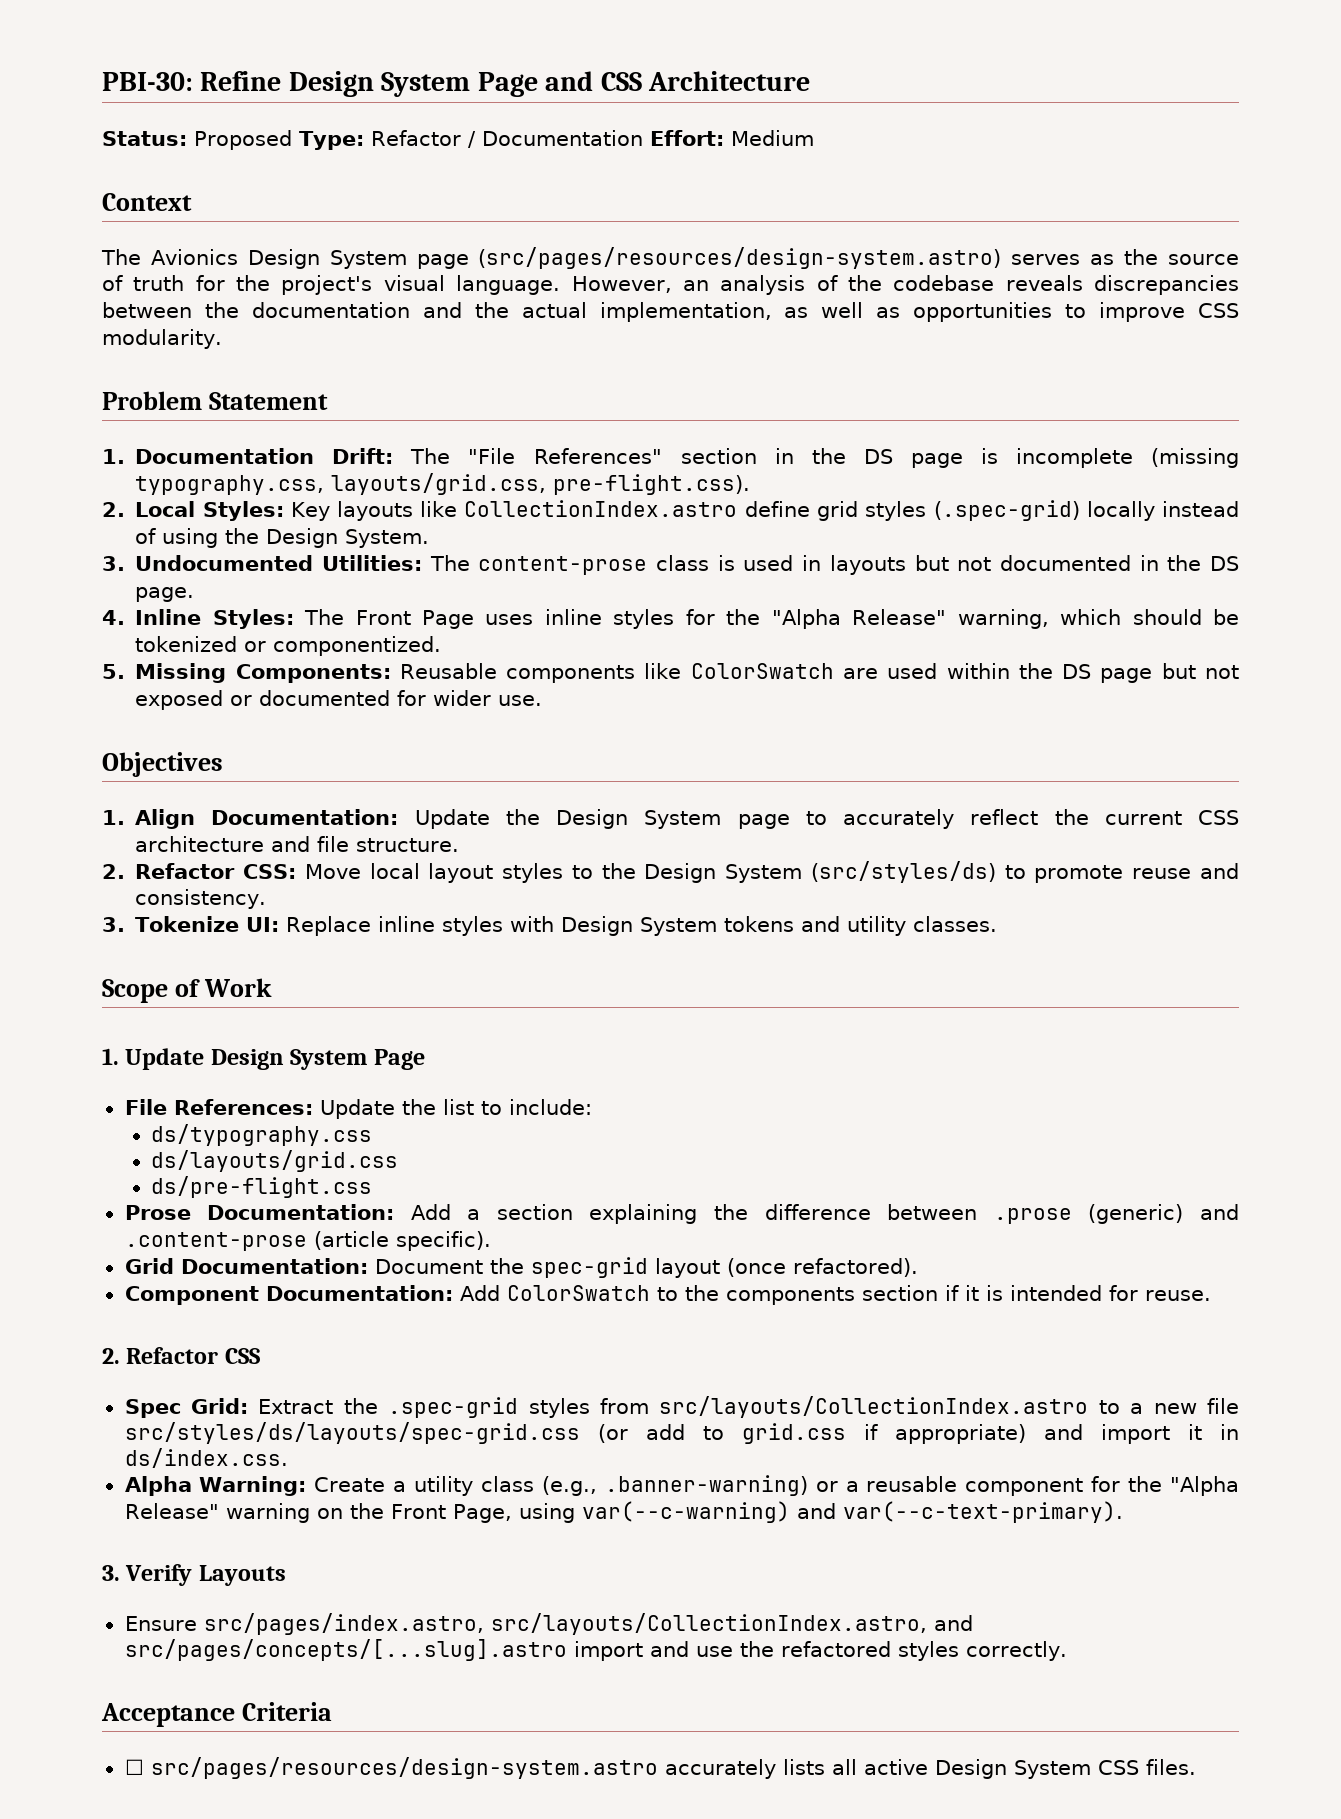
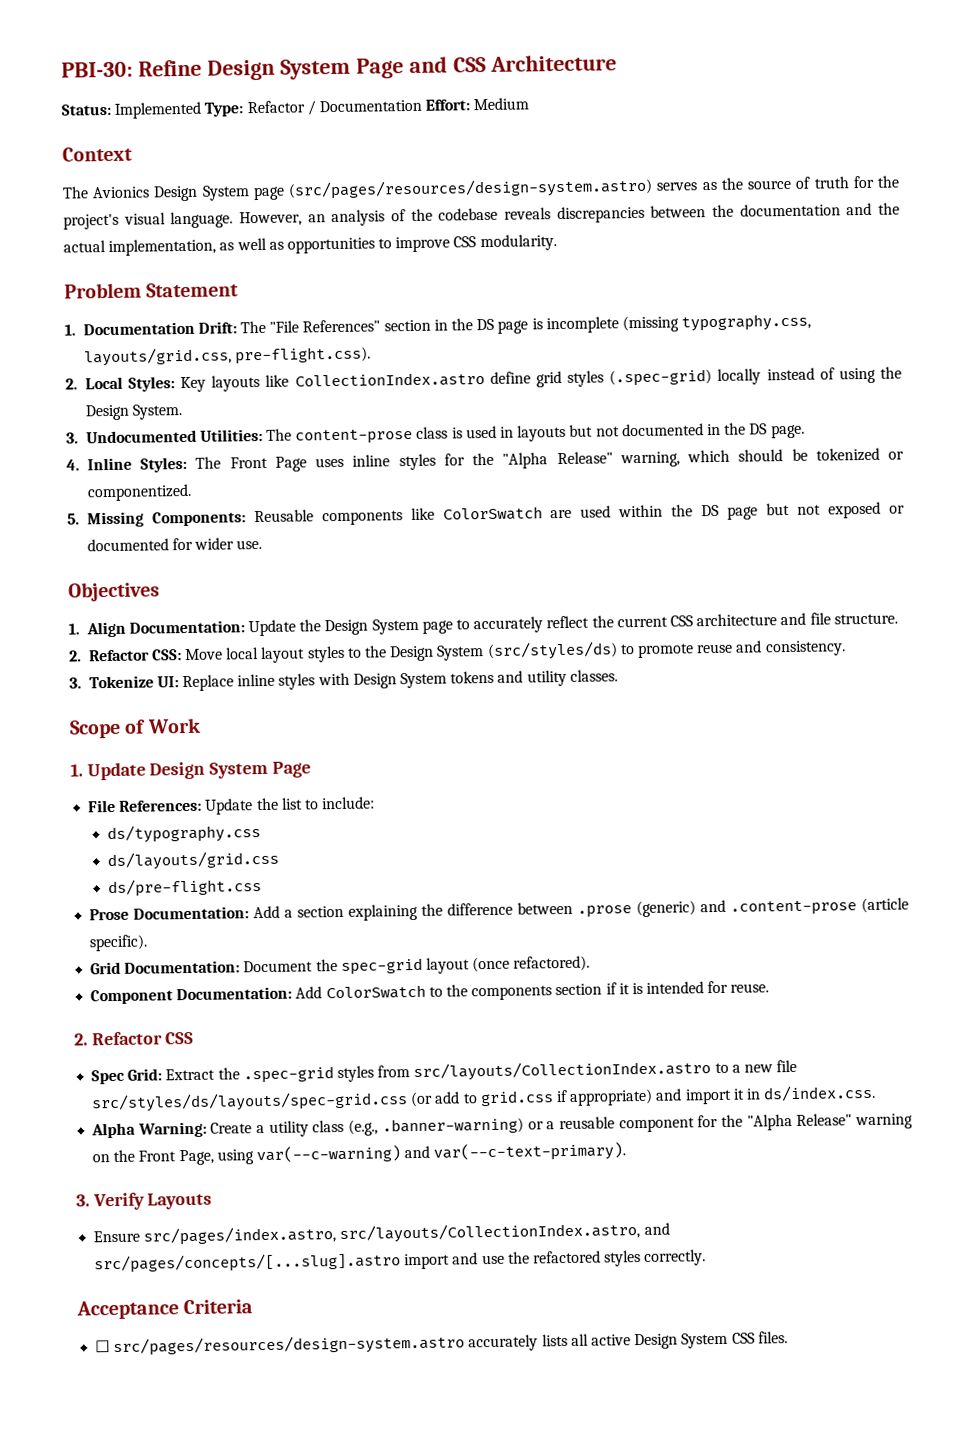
- Status: Proposed Type: Refactor / Documentation Effort: Medium
+ Status: Implemented Type: Refactor / Documentation Effort: Medium

